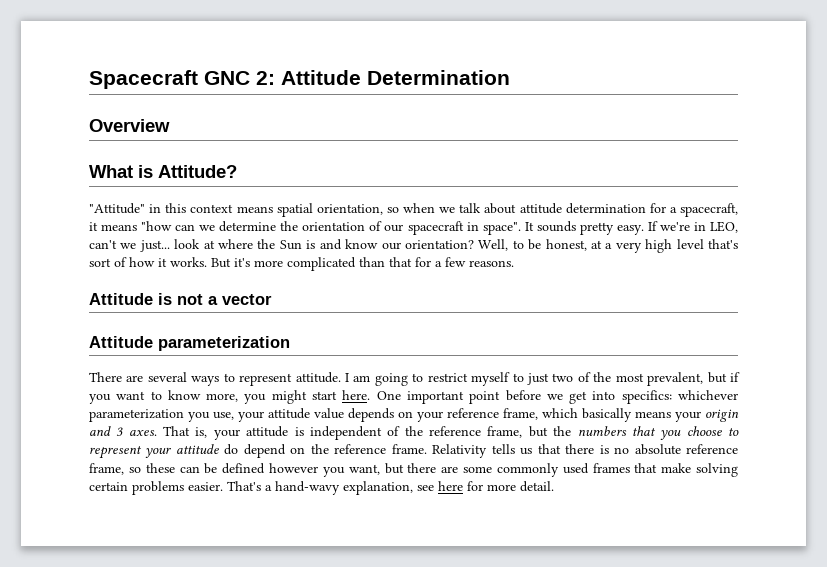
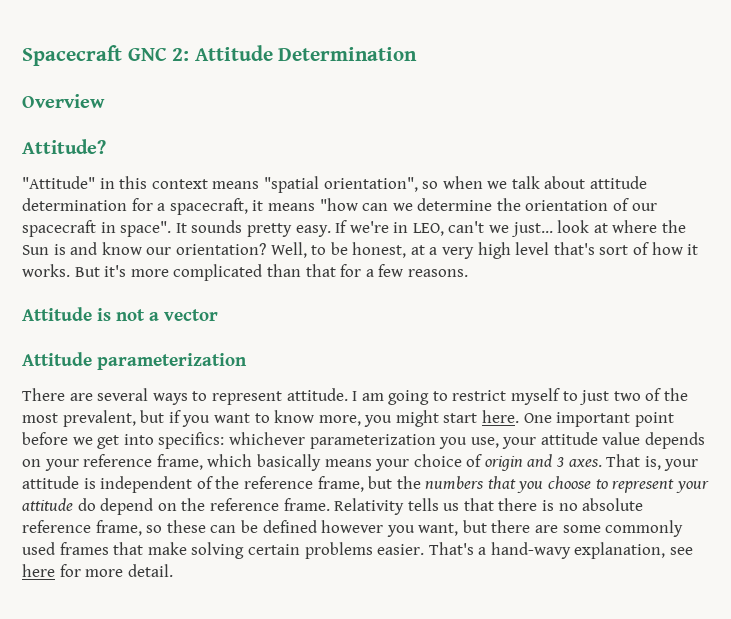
- What is Attitude?
+ Attitude?
- "Attitude" in this context means spatial orientation, so when we talk about attitude determination for a spacecraft, it means "how can we determine the orientation of our spacecraft in space".
+ "Attitude" in this context means "spatial orientation", so when we talk about attitude determination for a spacecraft, it means "how can we determine the orientation of our spacecraft in space".
- One important point before we get into specifics: whichever parameterization you use, your attitude value depends on your reference frame, which basically means your origin and 3 axes.
+ One important point before we get into specifics: whichever parameterization you use, your attitude value depends on your reference frame, which basically means your choice of origin and 3 axes.

